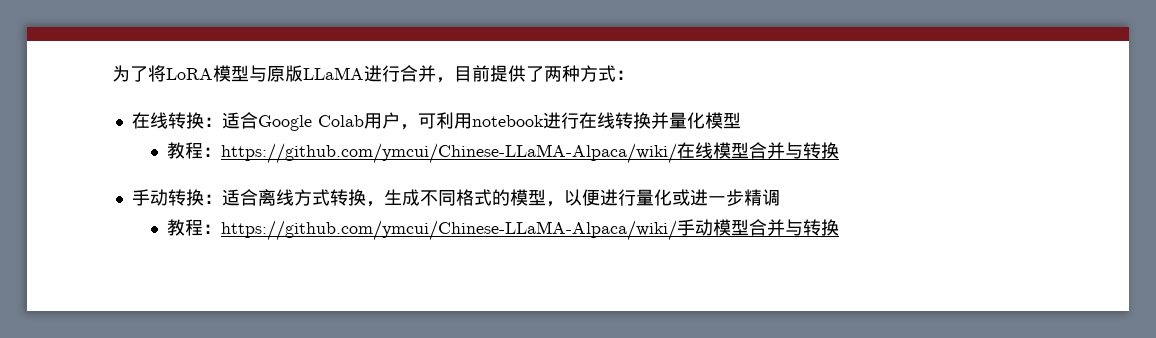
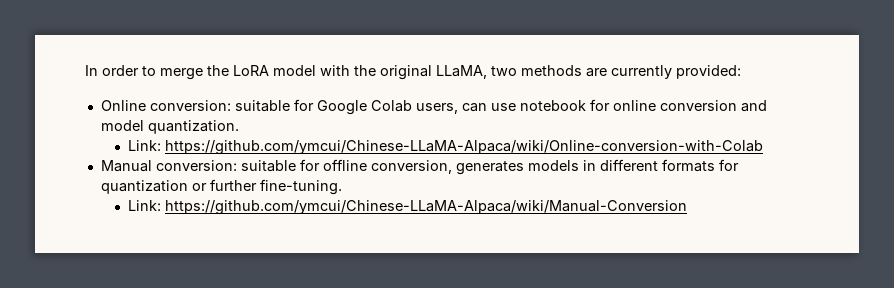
- 为了将LoRA模型与原版LLaMA进行合并，目前提供了两种方式：
- 在线转换：适合Google Colab用户，可利用notebook进行在线转换并量化模型
- 教程：https://github.com/ymcui/Chinese-LLaMA-Alpaca/wiki/在线模型合并与转换
- 手动转换：适合离线方式转换，生成不同格式的模型，以便进行量化或进一步精调
- 教程：https://github.com/ymcui/Chinese-LLaMA-Alpaca/wiki/手动模型合并与转换
+ In order to merge the LoRA model with the original LLaMA, two methods are currently provided:
+ Online conversion: suitable for Google Colab users, can use notebook for online conversion and model quantization.
+ Link: https://github.com/ymcui/Chinese-LLaMA-Alpaca/wiki/Online-conversion-with-Colab
+ Manual conversion: suitable for offline conversion, generates models in different formats for quantization or further fine-tuning.
+ Link: https://github.com/ymcui/Chinese-LLaMA-Alpaca/wiki/Manual-Conversion

